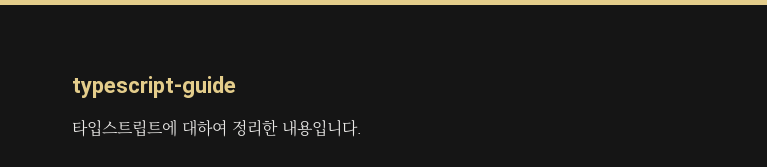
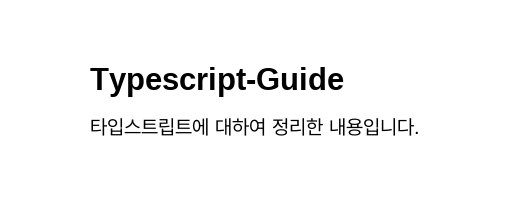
- typescript-guide
+ Typescript-Guide

